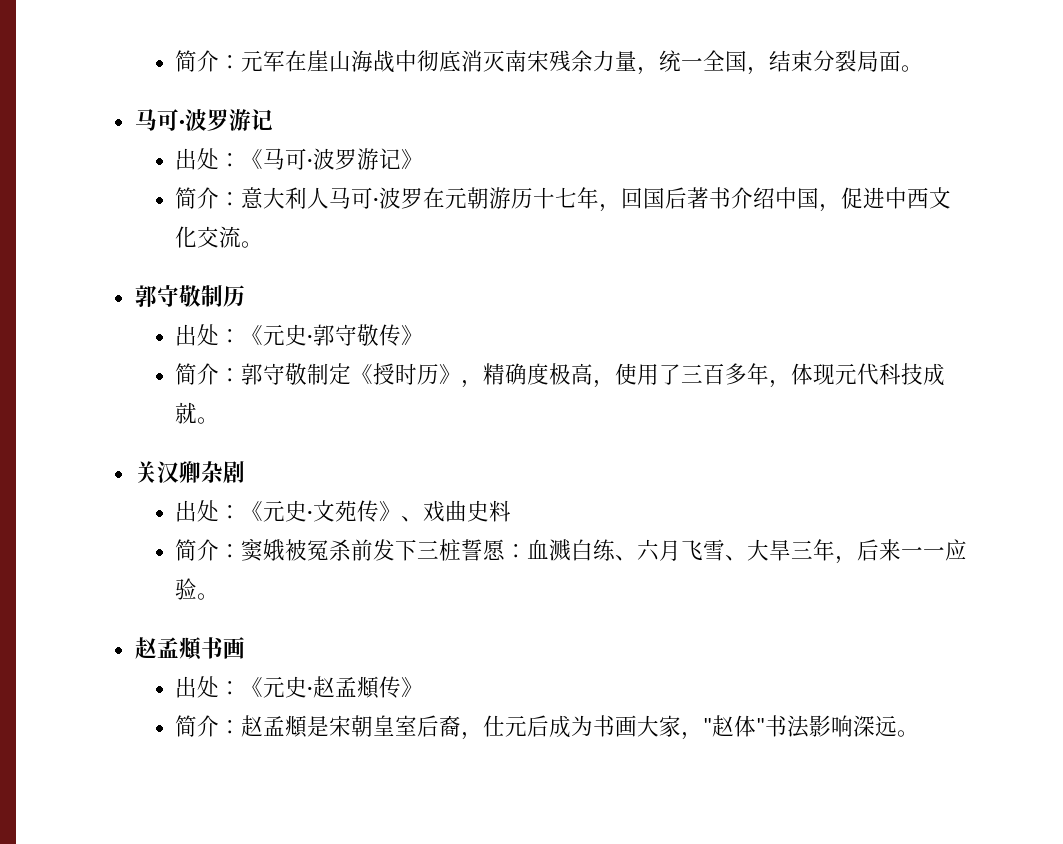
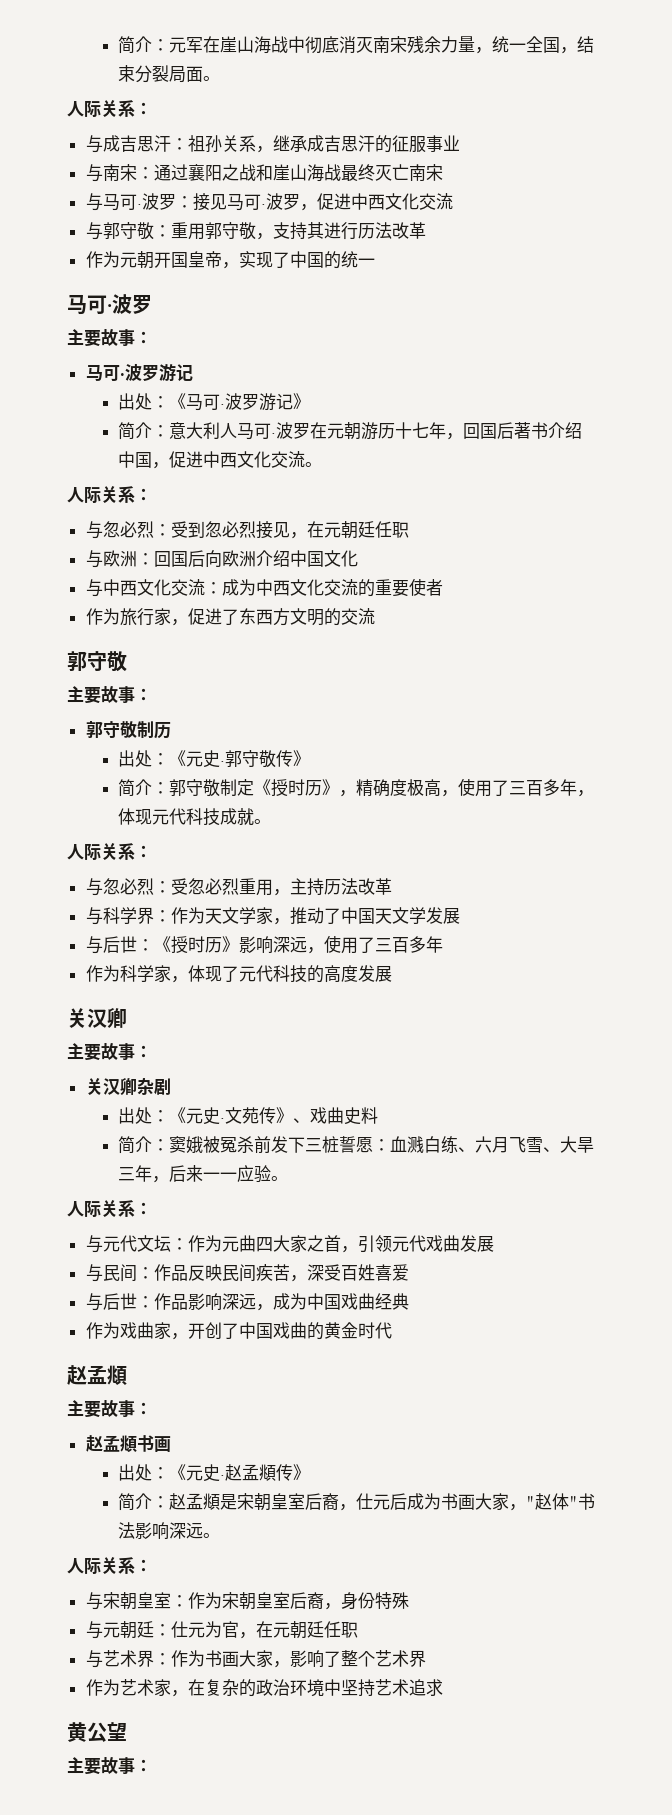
  简介：元军在崖山海战中彻底消灭南宋残余力量，统一全国，结束分裂局面。
+ 人际关系：
+ 与成吉思汗：祖孙关系，继承成吉思汗的征服事业
+ 与南宋：通过襄阳之战和崖山海战最终灭亡南宋
+ 与马可·波罗：接见马可·波罗，促进中西文化交流
+ 与郭守敬：重用郭守敬，支持其进行历法改革
+ 作为元朝开国皇帝，实现了中国的统一
+ 马可·波罗
+ 主要故事：
  简介：意大利人马可·波罗在元朝游历十七年，回国后著书介绍中国，促进中西文化交流。
+ 人际关系：
+ 与忽必烈：受到忽必烈接见，在元朝廷任职
+ 与欧洲：回国后向欧洲介绍中国文化
+ 与中西文化交流：成为中西文化交流的重要使者
+ 作为旅行家，促进了东西方文明的交流
+ 郭守敬
+ 主要故事：
  简介：郭守敬制定《授时历》，精确度极高，使用了三百多年，体现元代科技成就。
+ 人际关系：
+ 与忽必烈：受忽必烈重用，主持历法改革
+ 与科学界：作为天文学家，推动了中国天文学发展
+ 与后世：《授时历》影响深远，使用了三百多年
+ 作为科学家，体现了元代科技的高度发展
+ 关汉卿
+ 主要故事：
  简介：窦娥被冤杀前发下三桩誓愿：血溅白练、六月飞雪、大旱三年，后来一一应验。
+ 人际关系：
+ 与元代文坛：作为元曲四大家之首，引领元代戏曲发展
+ 与民间：作品反映民间疾苦，深受百姓喜爱
+ 与后世：作品影响深远，成为中国戏曲经典
+ 作为戏曲家，开创了中国戏曲的黄金时代
+ 赵孟頫
+ 主要故事：
  简介：赵孟頫是宋朝皇室后裔，仕元后成为书画大家，"赵体"书法影响深远。
+ 人际关系：
+ 与宋朝皇室：作为宋朝皇室后裔，身份特殊
+ 与元朝廷：仕元为官，在元朝廷任职
+ 与艺术界：作为书画大家，影响了整个艺术界
+ 作为艺术家，在复杂的政治环境中坚持艺术追求
+ 黄公望
+ 主要故事：

